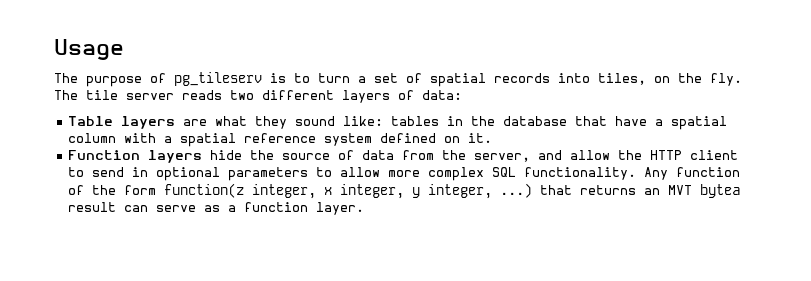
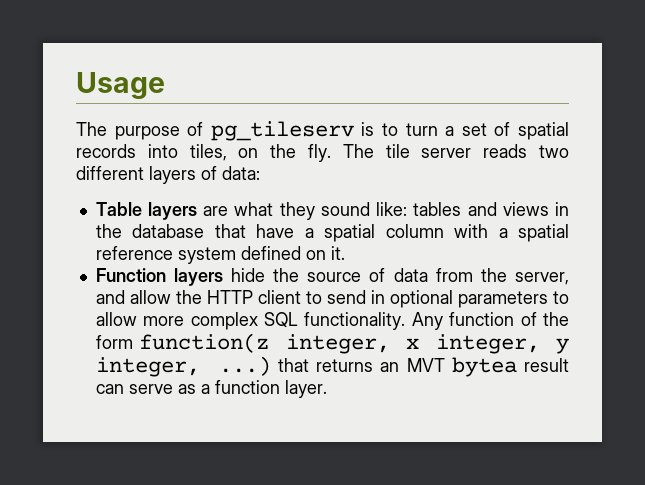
- Table layers are what they sound like: tables in the database that have a spatial column with a spatial reference system defined on it.
+ Table layers are what they sound like: tables and views in the database that have a spatial column with a spatial reference system defined on it.

